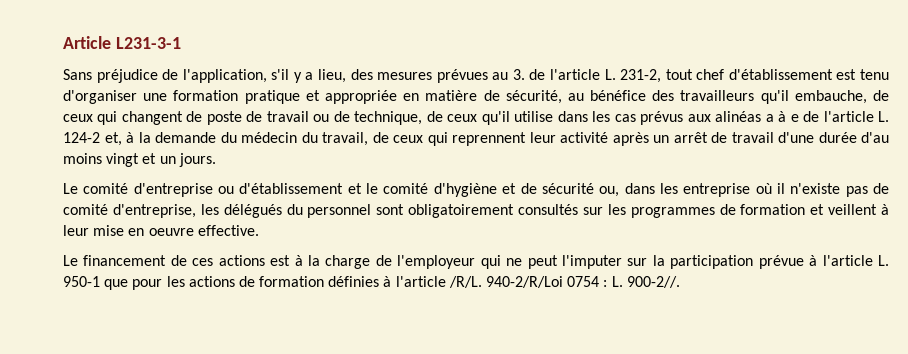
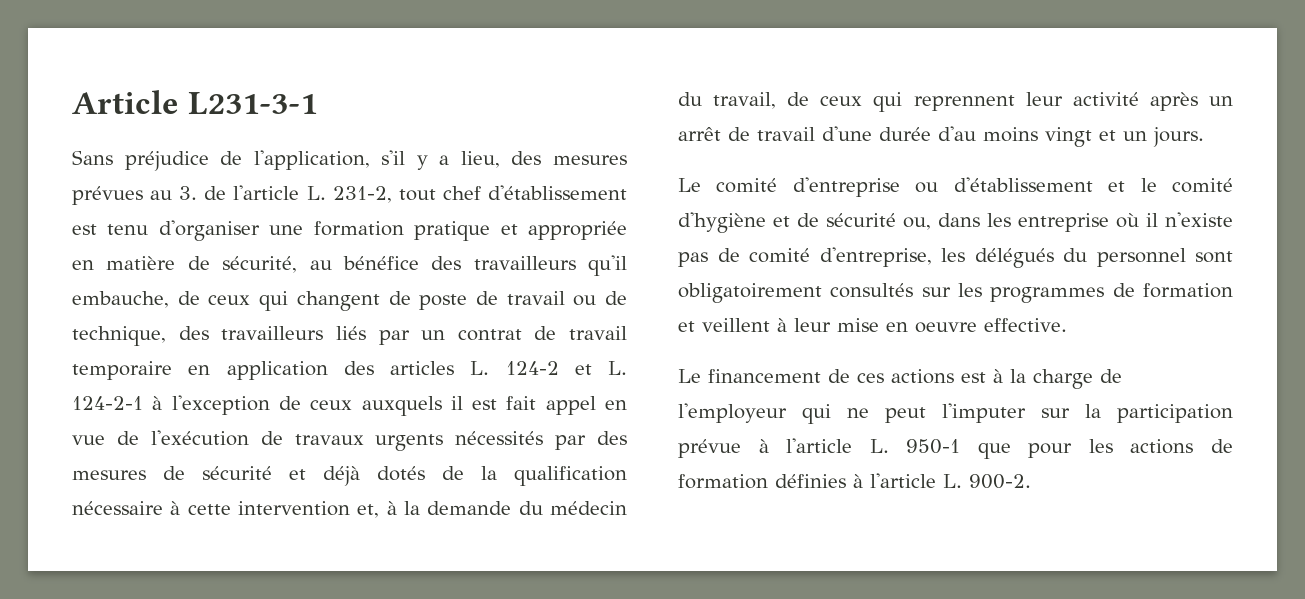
- Sans préjudice de l'application, s'il y a lieu, des mesures prévues au 3. de l'article L. 231-2, tout chef d'établissement est tenu d'organiser une formation pratique et appropriée en matière de sécurité, au bénéfice des travailleurs qu'il embauche, de ceux qui changent de poste de travail ou de technique, de ceux qu'il utilise dans les cas prévus aux alinéas a à e de l'article L. 124-2 et, à la demande du médecin du travail, de ceux qui reprennent leur activité après un arrêt de travail d'une durée d'au moins vingt et un jours.
+ Sans préjudice de l'application, s'il y a lieu, des mesures prévues au 3. de l'article L. 231-2, tout chef d'établissement est tenu d'organiser une formation pratique et appropriée en matière de sécurité, au bénéfice des travailleurs qu'il embauche, de ceux qui changent de poste de travail ou de technique, des travailleurs liés par un contrat de travail temporaire en application des articles L. 124-2 et L. 124-2-1 à l'exception de ceux auxquels il est fait appel en vue de l'exécution de travaux urgents nécessités par des mesures de sécurité et déjà dotés de la qualification nécessaire à cette intervention et, à la demande du médecin du travail, de ceux qui reprennent leur activité après un arrêt de travail d'une durée d'au moins vingt et un jours.
- Le financement de ces actions est à la charge de l'employeur qui ne peut l'imputer sur la participation prévue à l'article L. 950-1 que pour les actions de formation définies à l'article /R/L. 940-2/R/Loi 0754 : L. 900-2//.
+ Le financement de ces actions est à la charge de l'employeur qui ne peut l'imputer sur la participation prévue à l'article L. 950-1 que pour les actions de formation définies à l'article L. 900-2.

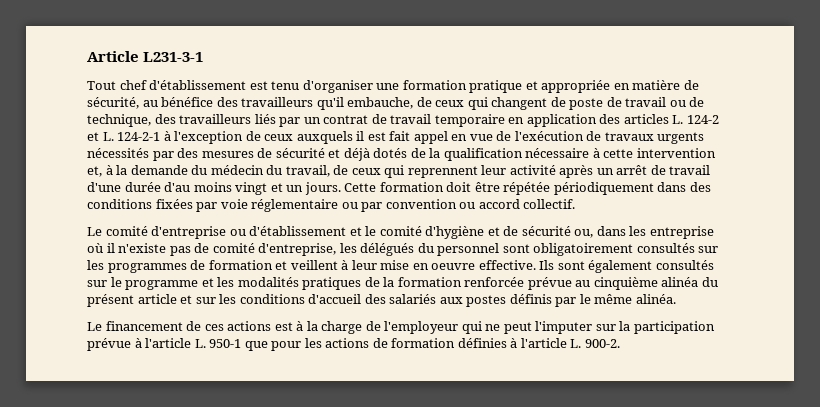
- Sans préjudice de l'application, s'il y a lieu, des mesures prévues au 3. de l'article L. 231-2, tout chef d'établissement est tenu d'organiser une formation pratique et appropriée en matière de sécurité, au bénéfice des travailleurs qu'il embauche, de ceux qui changent de poste de travail ou de technique, des travailleurs liés par un contrat de travail temporaire en application des articles L. 124-2 et L. 124-2-1 à l'exception de ceux auxquels il est fait appel en vue de l'exécution de travaux urgents nécessités par des mesures de sécurité et déjà dotés de la qualification nécessaire à cette intervention et, à la demande du médecin du travail, de ceux qui reprennent leur activité après un arrêt de travail d'une durée d'au moins vingt et un jours.
+ Tout chef d'établissement est tenu d'organiser une formation pratique et appropriée en matière de sécurité, au bénéfice des travailleurs qu'il embauche, de ceux qui changent de poste de travail ou de technique, des travailleurs liés par un contrat de travail temporaire en application des articles L. 124-2 et L. 124-2-1 à l'exception de ceux auxquels il est fait appel en vue de l'exécution de travaux urgents nécessités par des mesures de sécurité et déjà dotés de la qualification nécessaire à cette intervention et, à la demande du médecin du travail, de ceux qui reprennent leur activité après un arrêt de travail d'une durée d'au moins vingt et un jours. Cette formation doit être répétée périodiquement dans des conditions fixées par voie réglementaire ou par convention ou accord collectif.
+ Ils sont également consultés sur le programme et les modalités pratiques de la formation renforcée prévue au cinquième alinéa du présent article et sur les conditions d'accueil des salariés aux postes définis par le même alinéa.

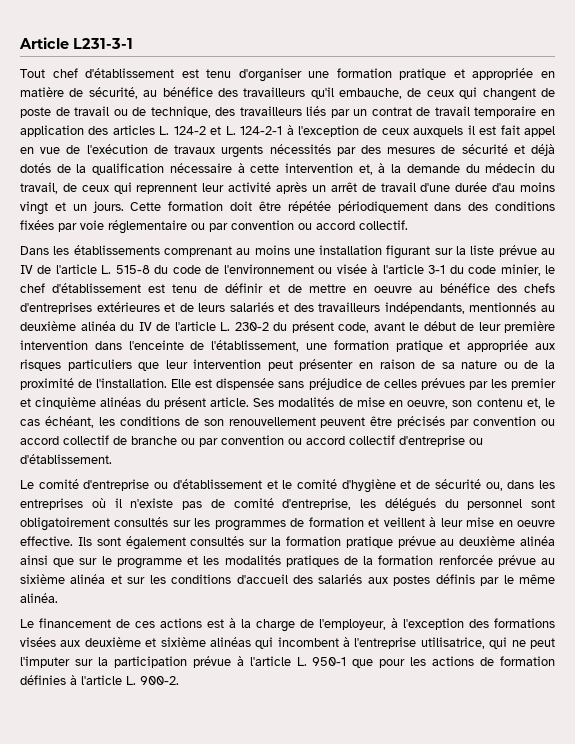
+ Dans les établissements comprenant au moins une installation figurant sur la liste prévue au IV de l'article L. 515-8 du code de l'environnement ou visée à l'article 3-1 du code minier, le chef d'établissement est tenu de définir et de mettre en oeuvre au bénéfice des chefs d'entreprises extérieures et de leurs salariés et des travailleurs indépendants, mentionnés au deuxième alinéa du IV de l'article L. 230-2 du présent code, avant le début de leur première intervention dans l'enceinte de l'établissement, une formation pratique et appropriée aux risques particuliers que leur intervention peut présenter en raison de sa nature ou de la proximité de l'installation. Elle est dispensée sans préjudice de celles prévues par les premier et cinquième alinéas du présent article. Ses modalités de mise en oeuvre, son contenu et, le cas échéant, les conditions de son renouvellement peuvent être précisés par convention ou accord collectif de branche ou par convention ou accord collectif d'entreprise ou d'établissement.
- Le comité d'entreprise ou d'établissement et le comité d'hygiène et de sécurité ou, dans les entreprise où il n'existe pas de comité d'entreprise, les délégués du personnel sont obligatoirement consultés sur les programmes de formation et veillent à leur mise en oeuvre effective.
+ Le comité d'entreprise ou d'établissement et le comité d'hygiène et de sécurité ou, dans les entreprises où il n'existe pas de comité d'entreprise, les délégués du personnel sont obligatoirement consultés sur les programmes de formation et veillent à leur mise en oeuvre effective.
- Ils sont également consultés sur le programme et les modalités pratiques de la formation renforcée prévue au cinquième alinéa du présent article et sur les conditions d'accueil des salariés aux postes définis par le même alinéa.
+ Ils sont également consultés sur la formation pratique prévue au deuxième alinéa ainsi que sur le programme et les modalités pratiques de la formation renforcée prévue au sixième alinéa et sur les conditions d'accueil des salariés aux postes définis par le même alinéa.
- Le financement de ces actions est à la charge de l'employeur qui ne peut l'imputer sur la participation prévue à l'article L. 950-1 que pour les actions de formation définies à l'article L. 900-2.
+ Le financement de ces actions est à la charge de l'employeur, à l'exception des formations visées aux deuxième et sixième alinéas qui incombent à l'entreprise utilisatrice, qui ne peut l'imputer sur la participation prévue à l'article L. 950-1 que pour les actions de formation définies à l'article L. 900-2.

